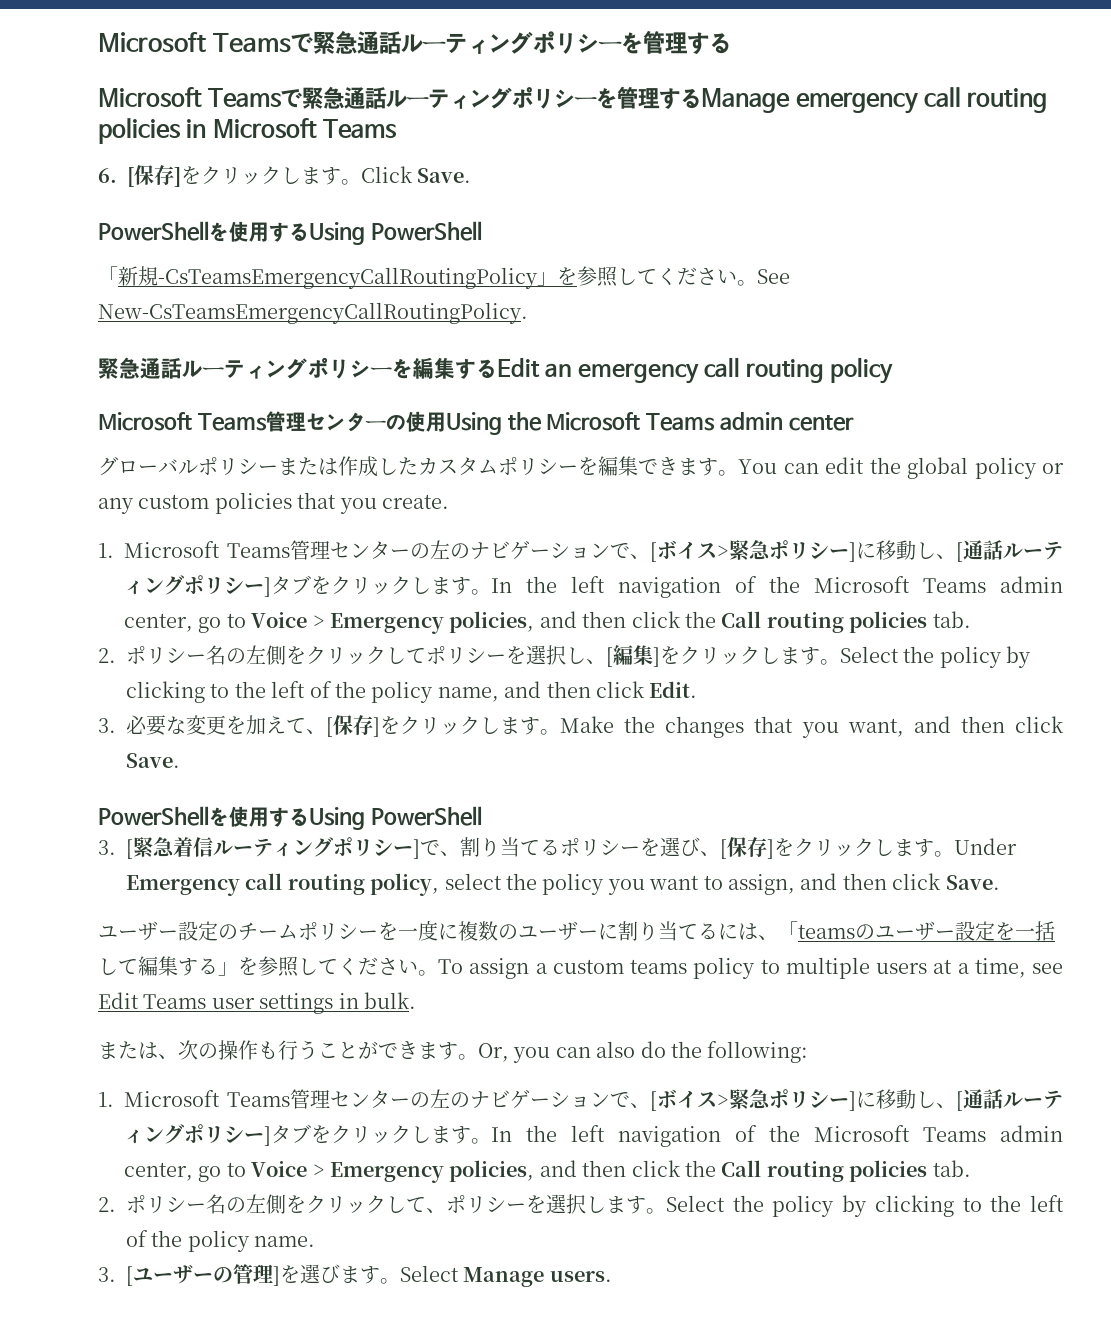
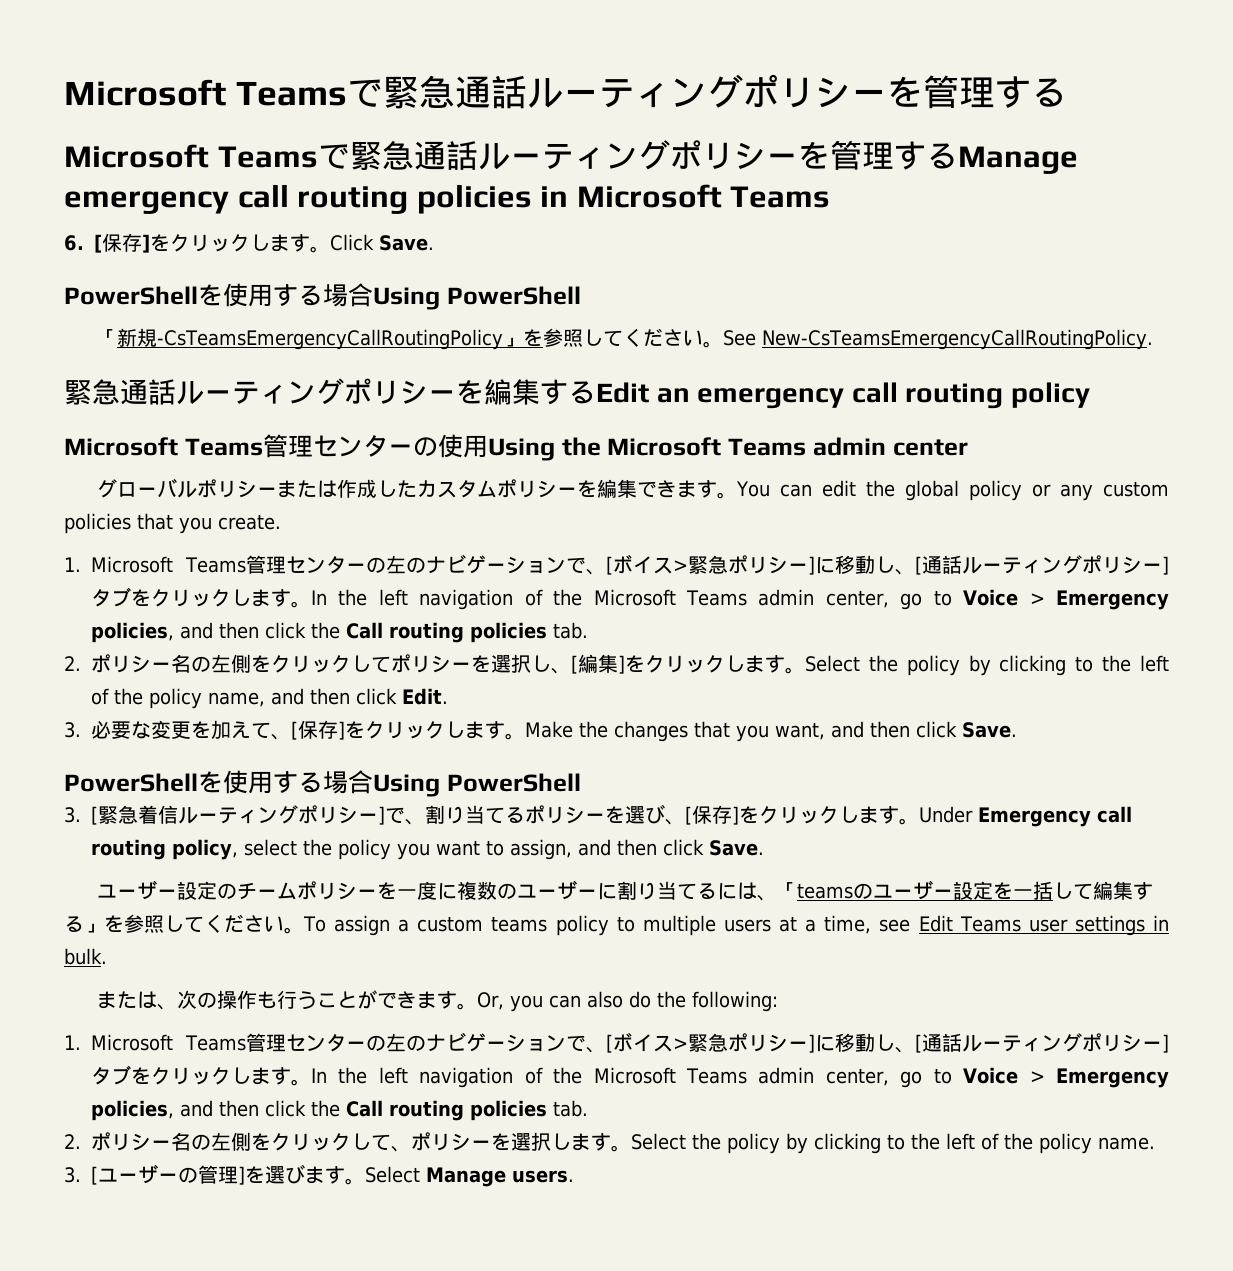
  Click Save.
- PowerShellを使用するUsing PowerShell
+ PowerShellを使用する場合Using PowerShell
  Make the changes that you want, and then click Save.
- PowerShellを使用するUsing PowerShell
+ PowerShellを使用する場合Using PowerShell

